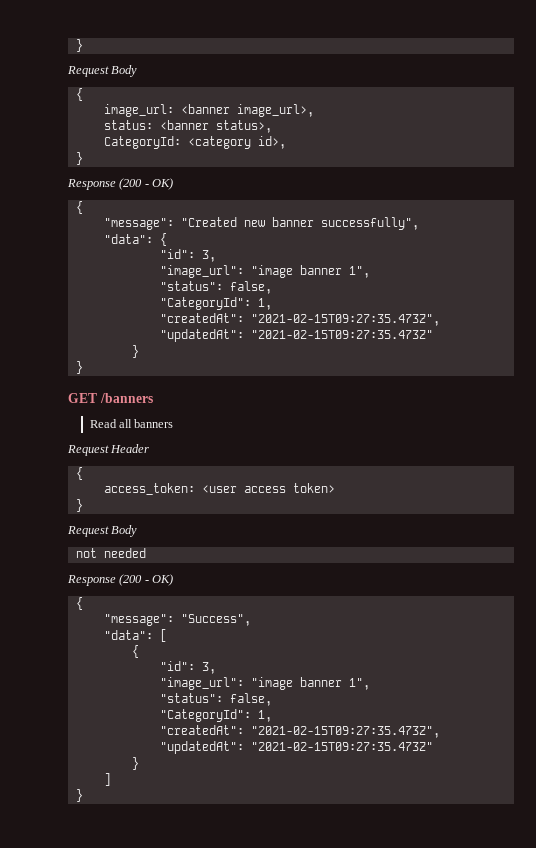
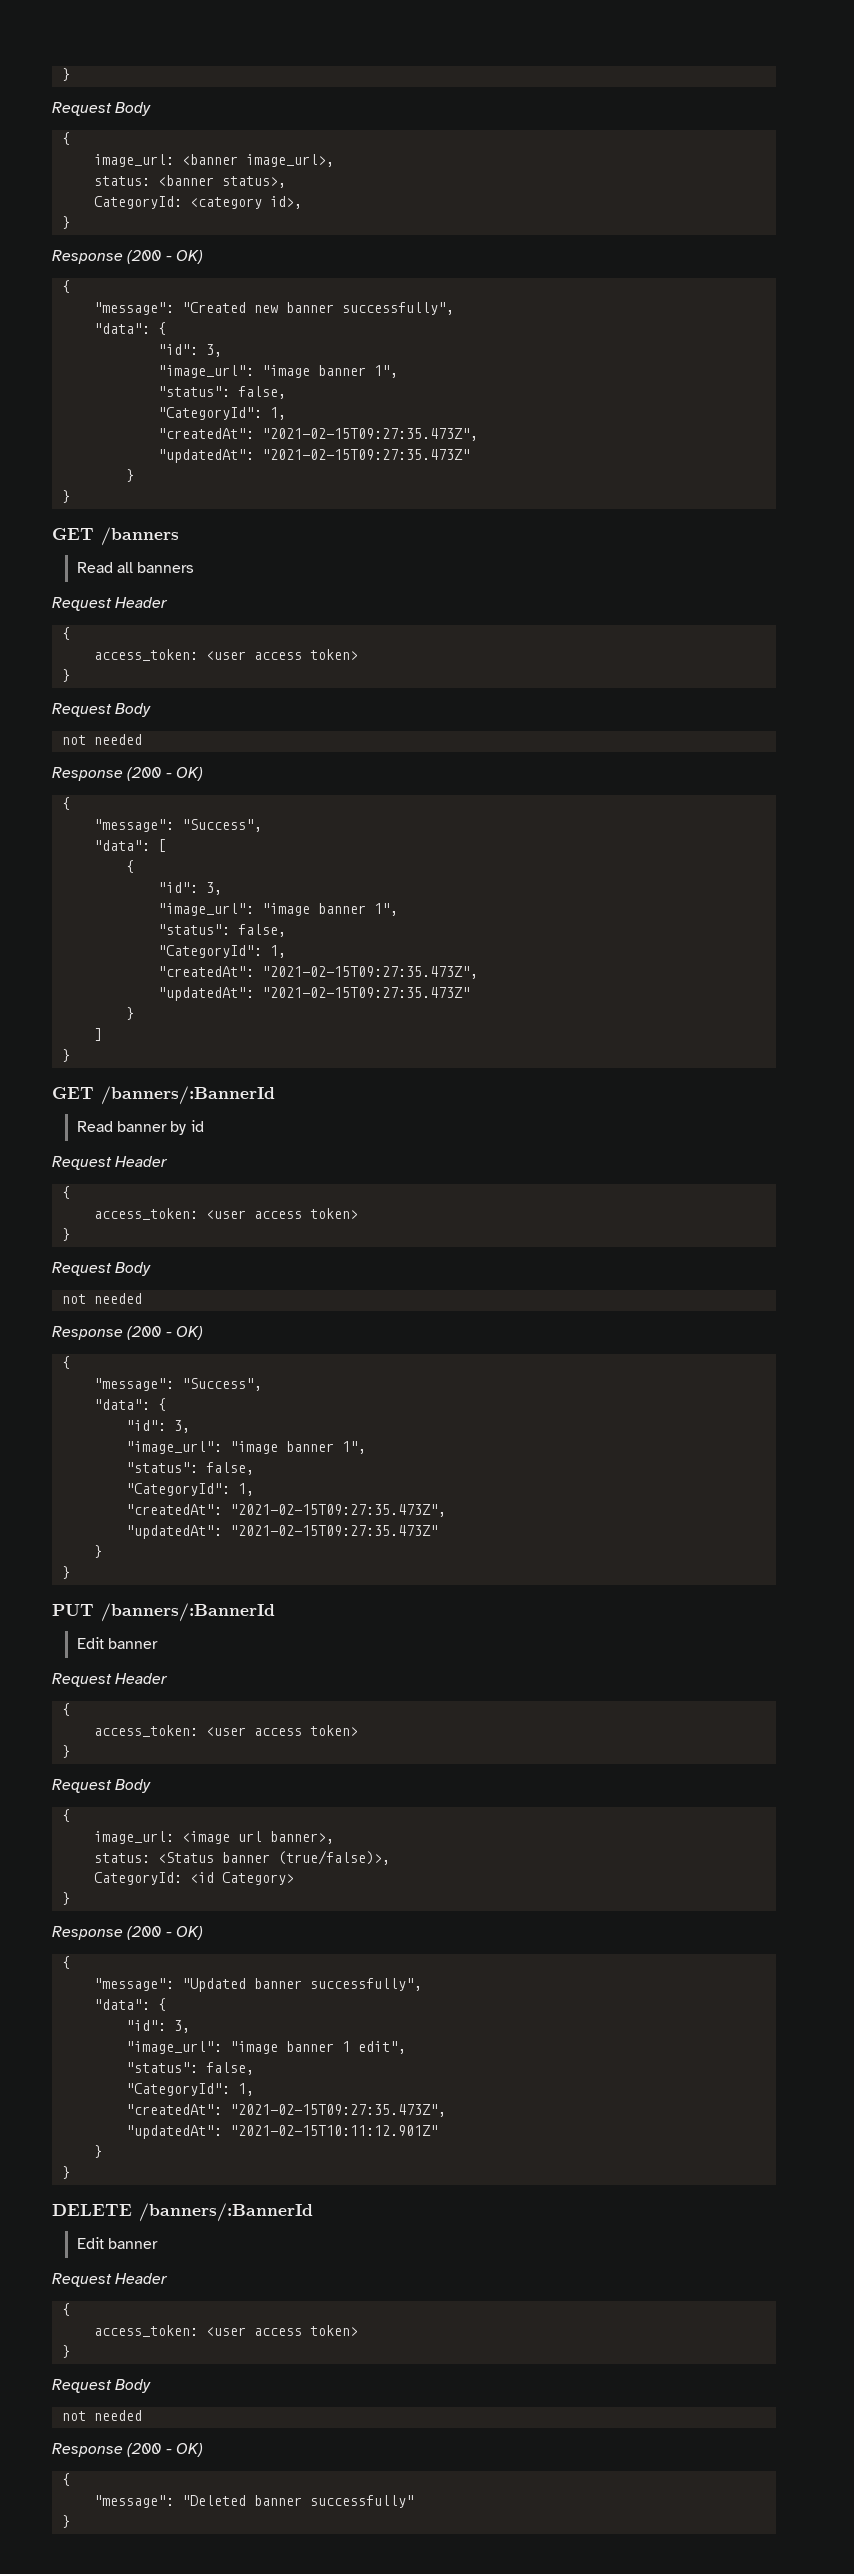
+ GET /banners/:BannerId
+ Read banner by id
+ Request Header
+ {
+ access_token: <user access token>
+ }
+ Request Body
+ not needed
+ Response (200 - OK)
+ {
+ "message": "Success",
+ "data": {
+ "id": 3,
+ "image_url": "image banner 1",
+ "status": false,
+ "CategoryId": 1,
+ "createdAt": "2021-02-15T09:27:35.473Z",
+ "updatedAt": "2021-02-15T09:27:35.473Z"
+ }
+ }
+ PUT /banners/:BannerId
+ Edit banner
+ Request Header
+ {
+ access_token: <user access token>
+ }
+ Request Body
+ {
+ image_url: <image url banner>,
+ status: <Status banner (true/false)>,
+ CategoryId: <id Category>
+ }
+ Response (200 - OK)
+ {
+ "message": "Updated banner successfully",
+ "data": {
+ "id": 3,
+ "image_url": "image banner 1 edit",
+ "status": false,
+ "CategoryId": 1,
+ "createdAt": "2021-02-15T09:27:35.473Z",
+ "updatedAt": "2021-02-15T10:11:12.901Z"
+ }
+ }
+ DELETE /banners/:BannerId
+ Edit banner
+ Request Header
+ {
+ access_token: <user access token>
+ }
+ Request Body
+ not needed
+ Response (200 - OK)
+ {
+ "message": "Deleted banner successfully"
+ }

